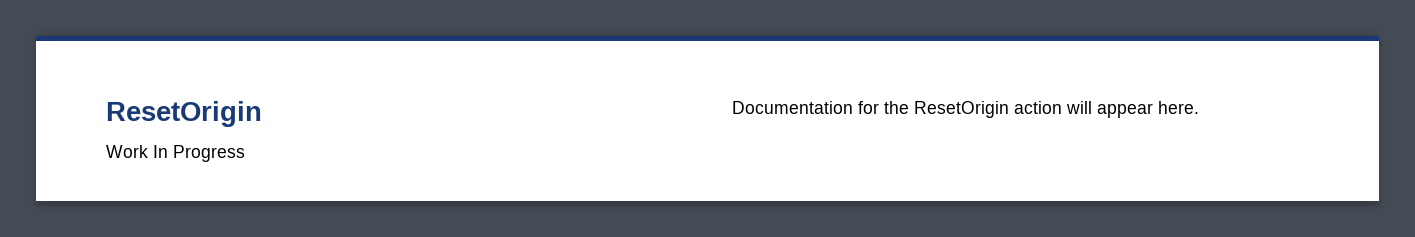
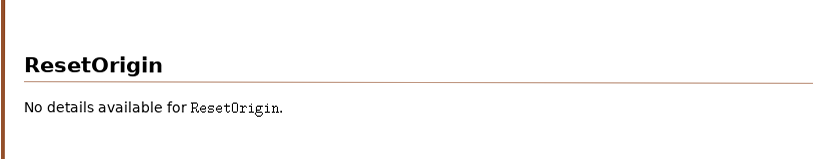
- Work In Progress
- Documentation for the ResetOrigin action will appear here.
+ No details available for ResetOrigin.

